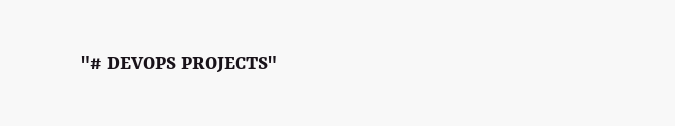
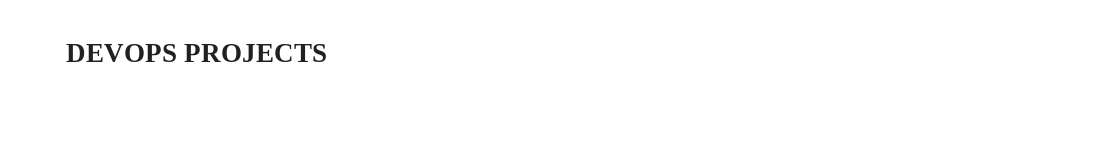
- "# DEVOPS PROJECTS"
+ DEVOPS PROJECTS

